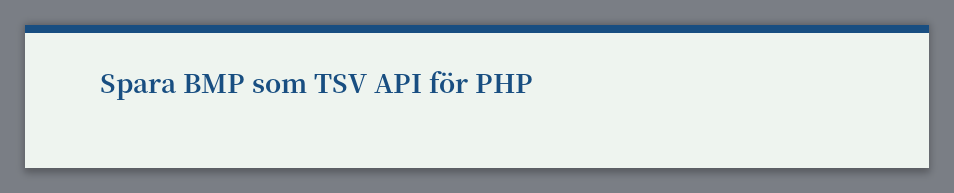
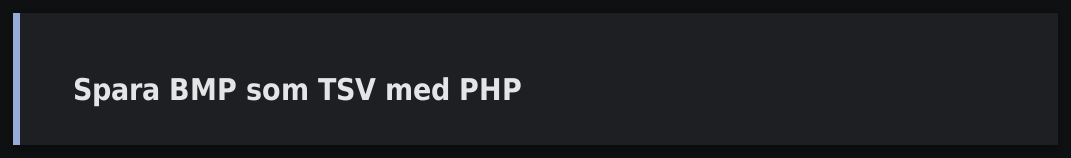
- Spara BMP som TSV API för PHP
+ Spara BMP som TSV med PHP

